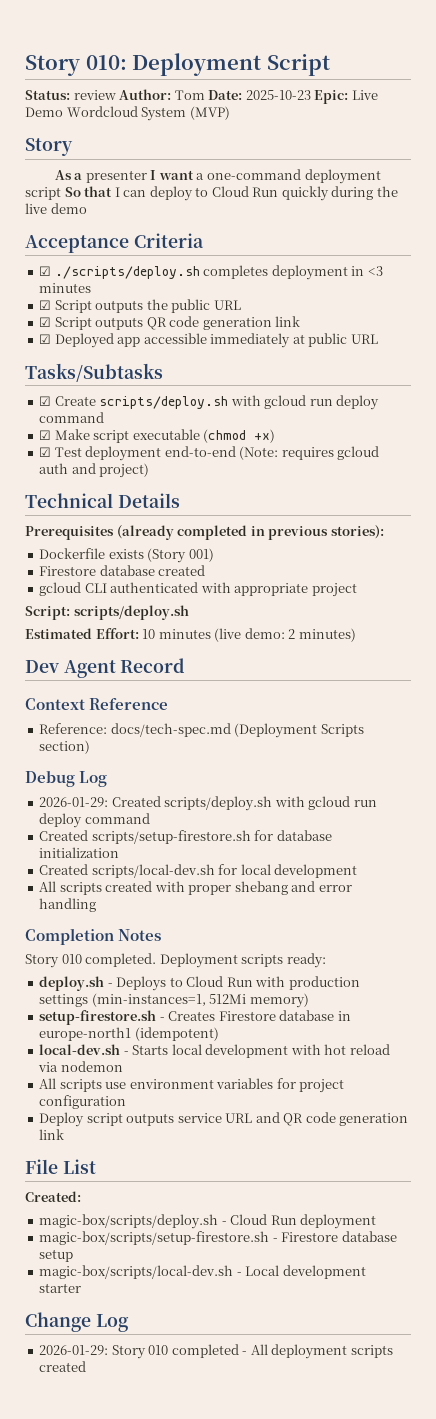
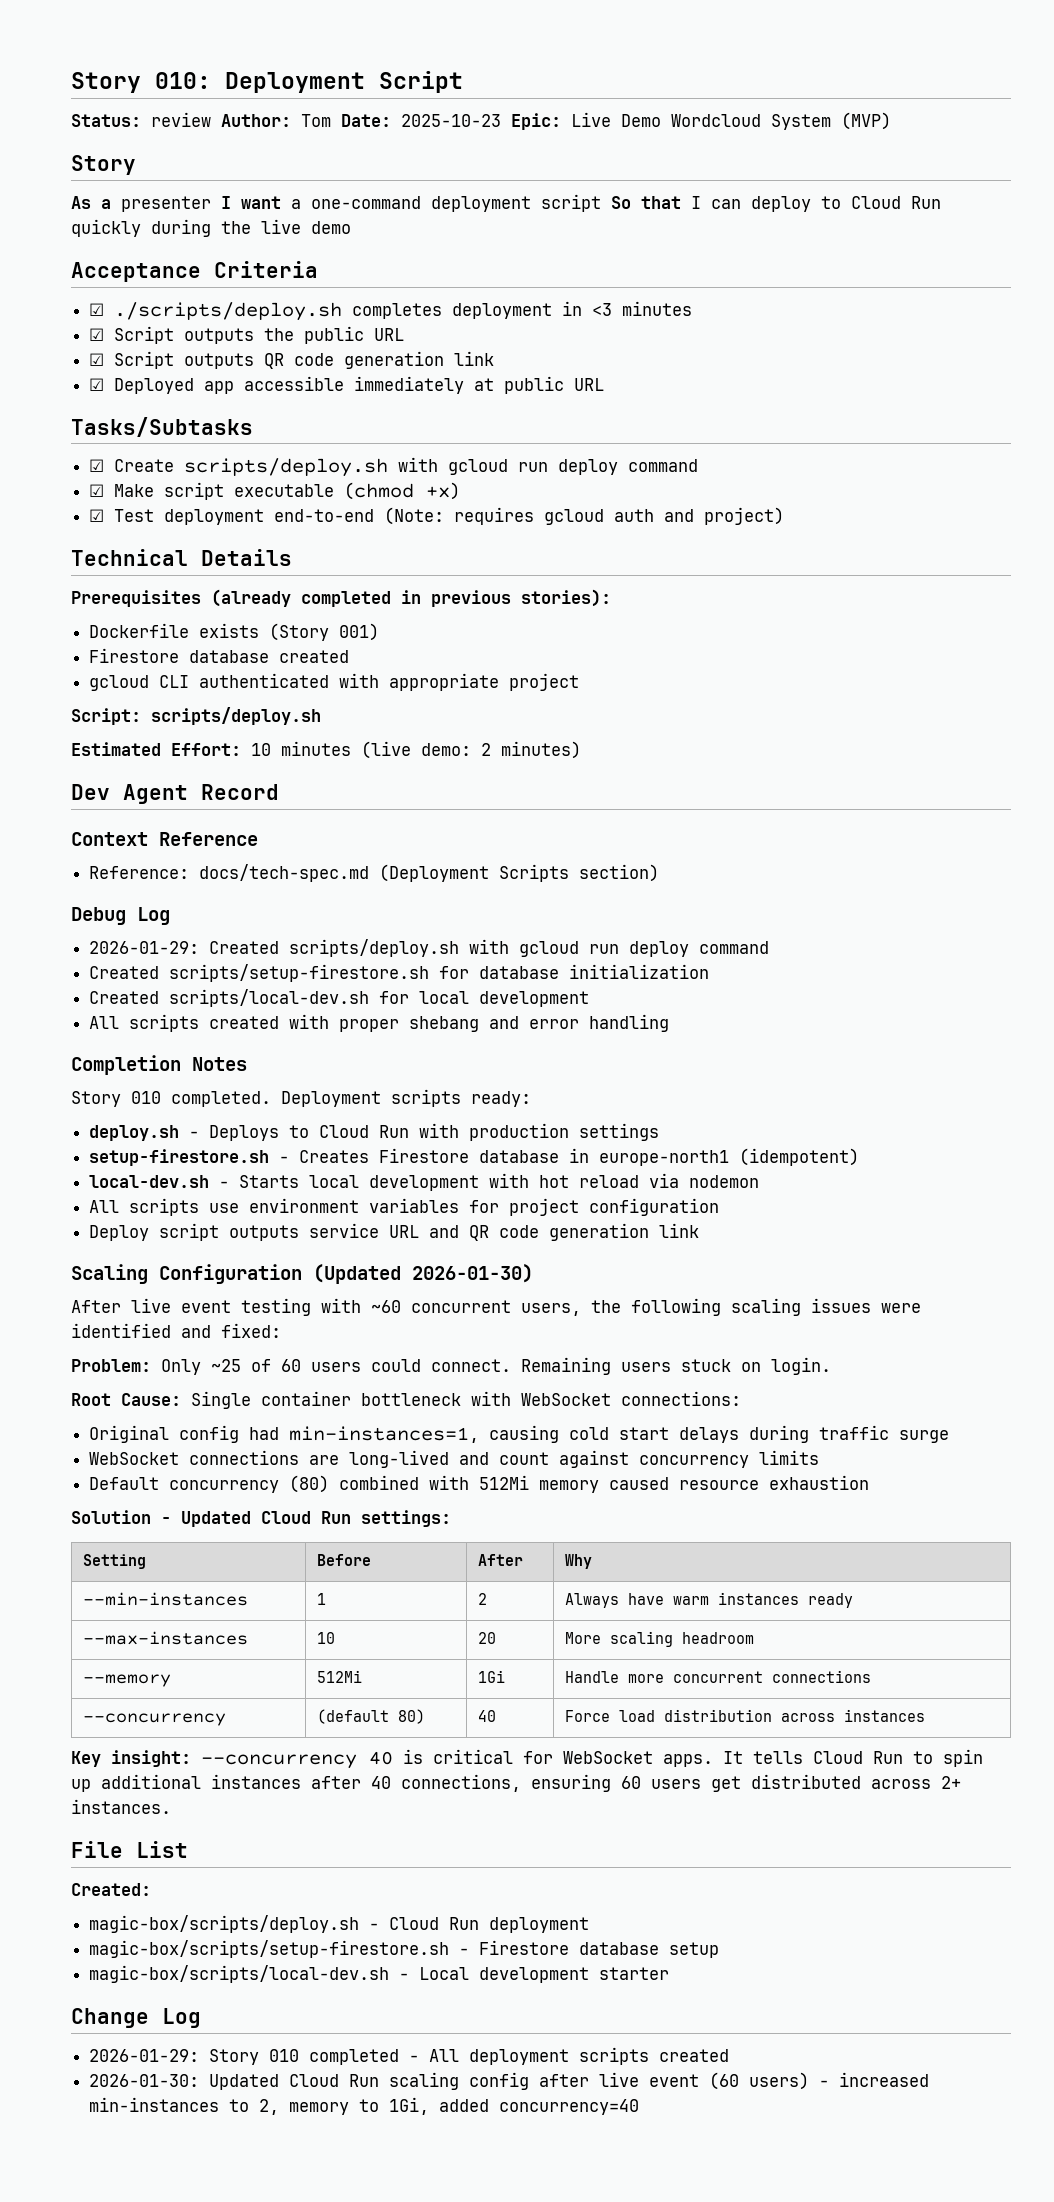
- deploy.sh - Deploys to Cloud Run with production settings (min-instances=1, 512Mi memory)
+ deploy.sh - Deploys to Cloud Run with production settings
+ Scaling Configuration (Updated 2026-01-30)
+ After live event testing with ~60 concurrent users, the following scaling issues were identified and fixed:
+ Problem: Only ~25 of 60 users could connect. Remaining users stuck on login.
+ Root Cause: Single container bottleneck with WebSocket connections:
+ Original config had min-instances=1, causing cold start delays during traffic surge
+ WebSocket connections are long-lived and count against concurrency limits
+ Default concurrency (80) combined with 512Mi memory caused resource exhaustion
+ Solution - Updated Cloud Run settings:
+ Setting | Before | After | Why
+ --min-instances | 1 | 2 | Always have warm instances ready
+ --max-instances | 10 | 20 | More scaling headroom
+ --memory | 512Mi | 1Gi | Handle more concurrent connections
+ --concurrency | (default 80) | 40 | Force load distribution across instances
+ Key insight: --concurrency 40 is critical for WebSocket apps. It tells Cloud Run to spin up additional instances after 40 connections, ensuring 60 users get distributed across 2+ instances.
+ 2026-01-30: Updated Cloud Run scaling config after live event (60 users) - increased min-instances to 2, memory to 1Gi, added concurrency=40

